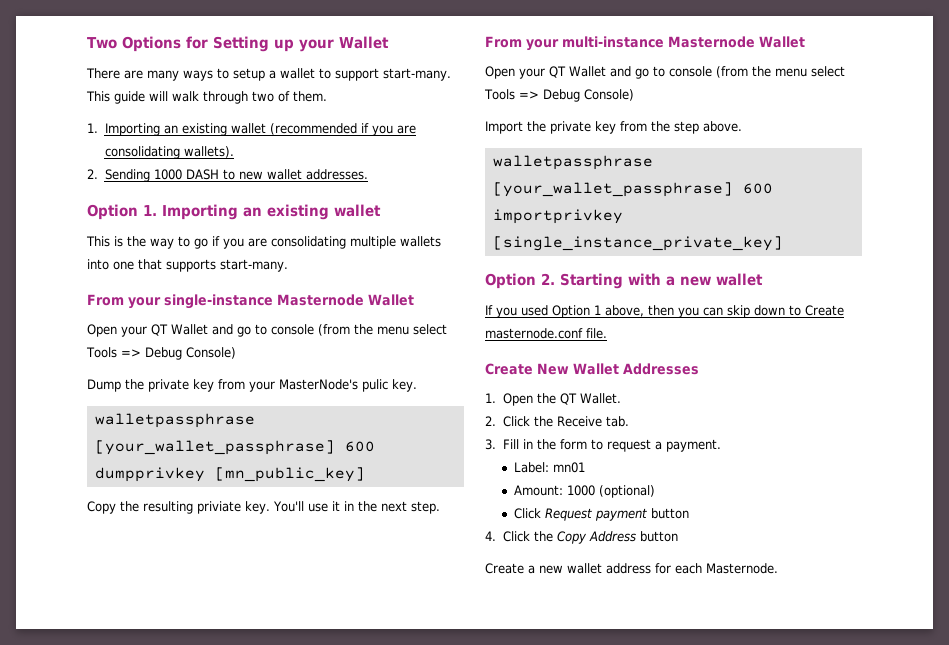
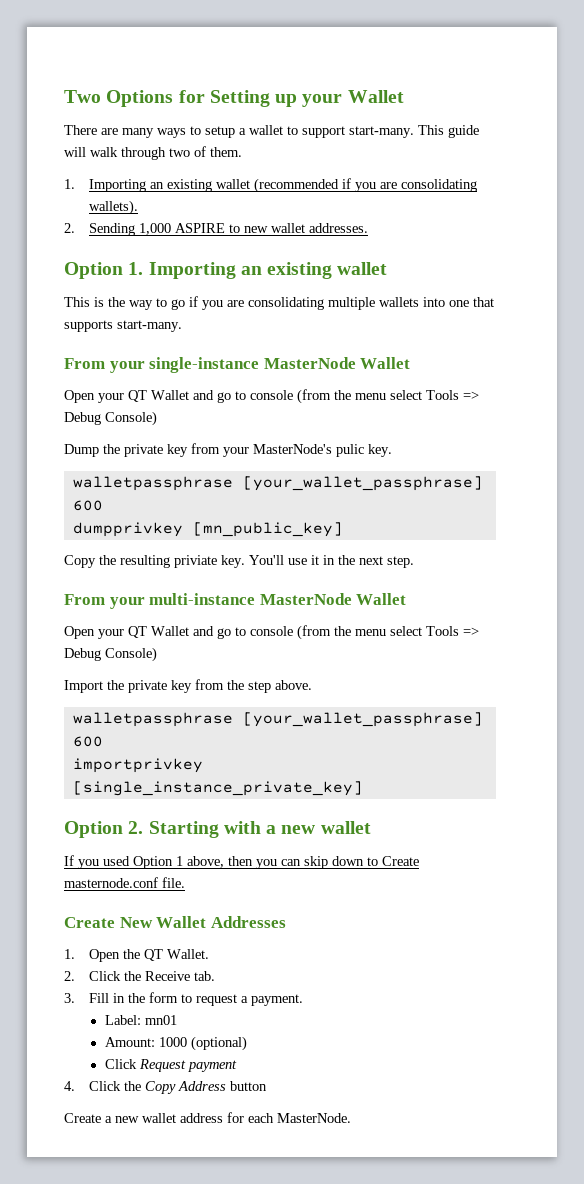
- 2. Sending 1000 DASH to new wallet addresses.
+ 2. Sending 1,000 ASPIRE to new wallet addresses.
- From your single-instance Masternode Wallet
+ From your single-instance MasterNode Wallet
- From your multi-instance Masternode Wallet
+ From your multi-instance MasterNode Wallet
- Click Request payment button
+ Click Request payment
- Create a new wallet address for each Masternode.
+ Create a new wallet address for each MasterNode.

